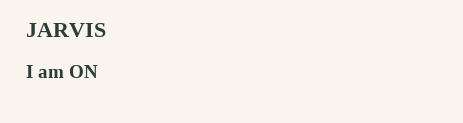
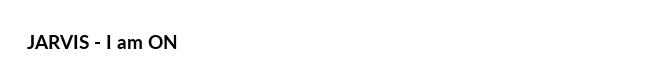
- JARVIS
- I am ON
+ JARVIS - I am ON

